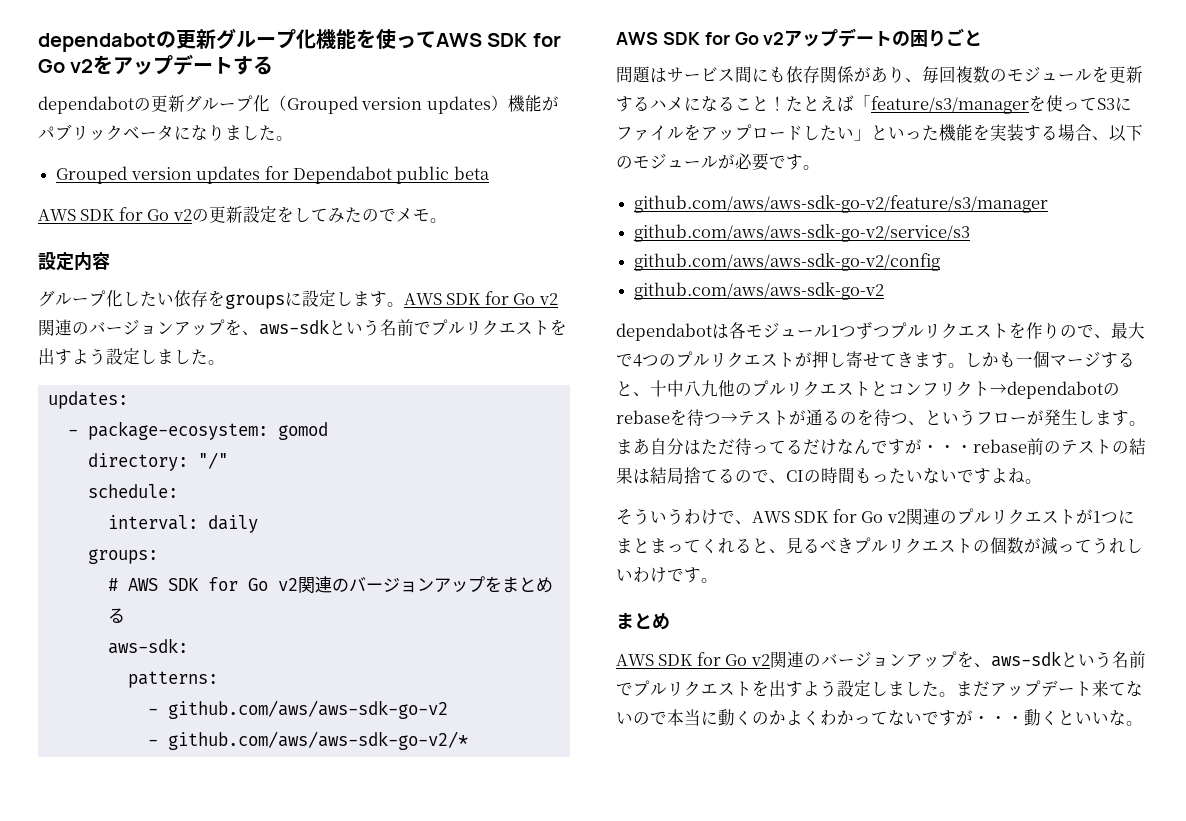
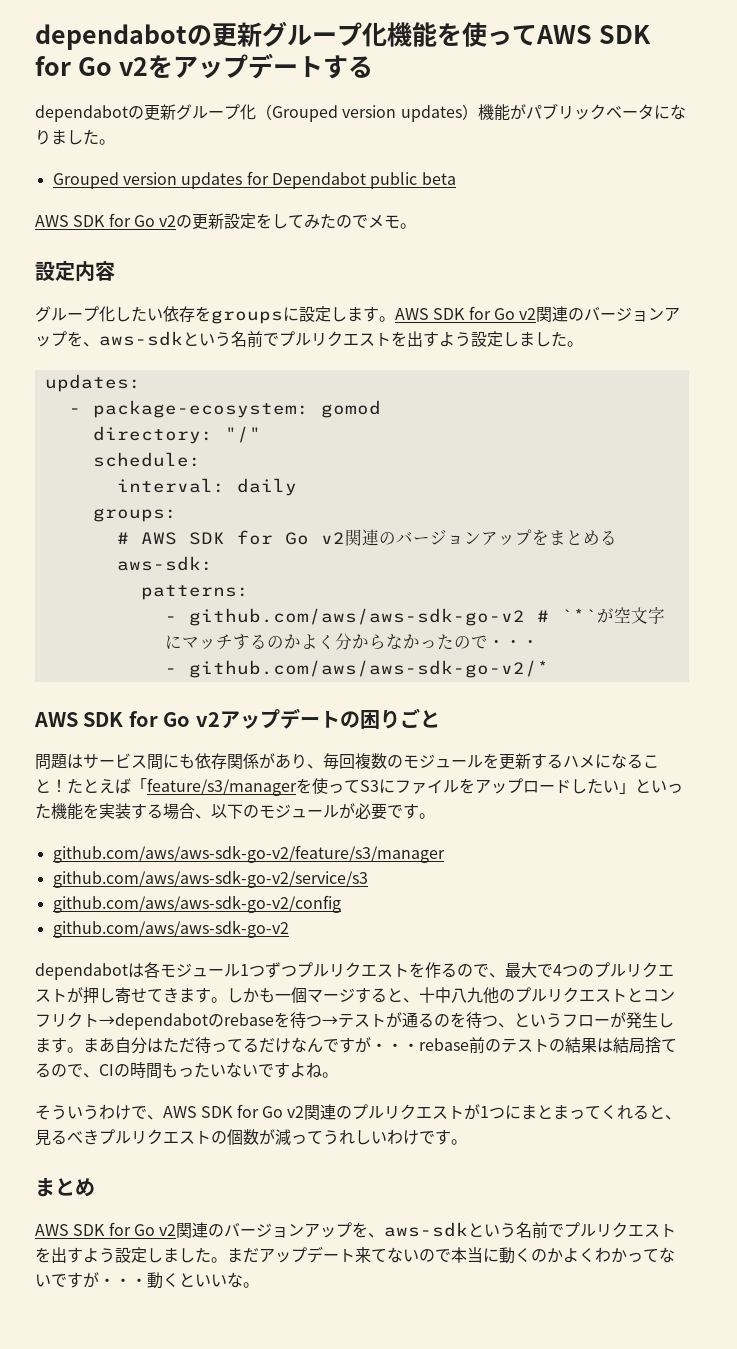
- - github.com/aws/aws-sdk-go-v2
+ - github.com/aws/aws-sdk-go-v2 # `*`が空文字にマッチするのかよく分からなかったので・・・
- dependabotは各モジュール1つずつプルリクエストを作りので、最大で4つのプルリクエストが押し寄せてきます。
+ dependabotは各モジュール1つずつプルリクエストを作るので、最大で4つのプルリクエストが押し寄せてきます。

